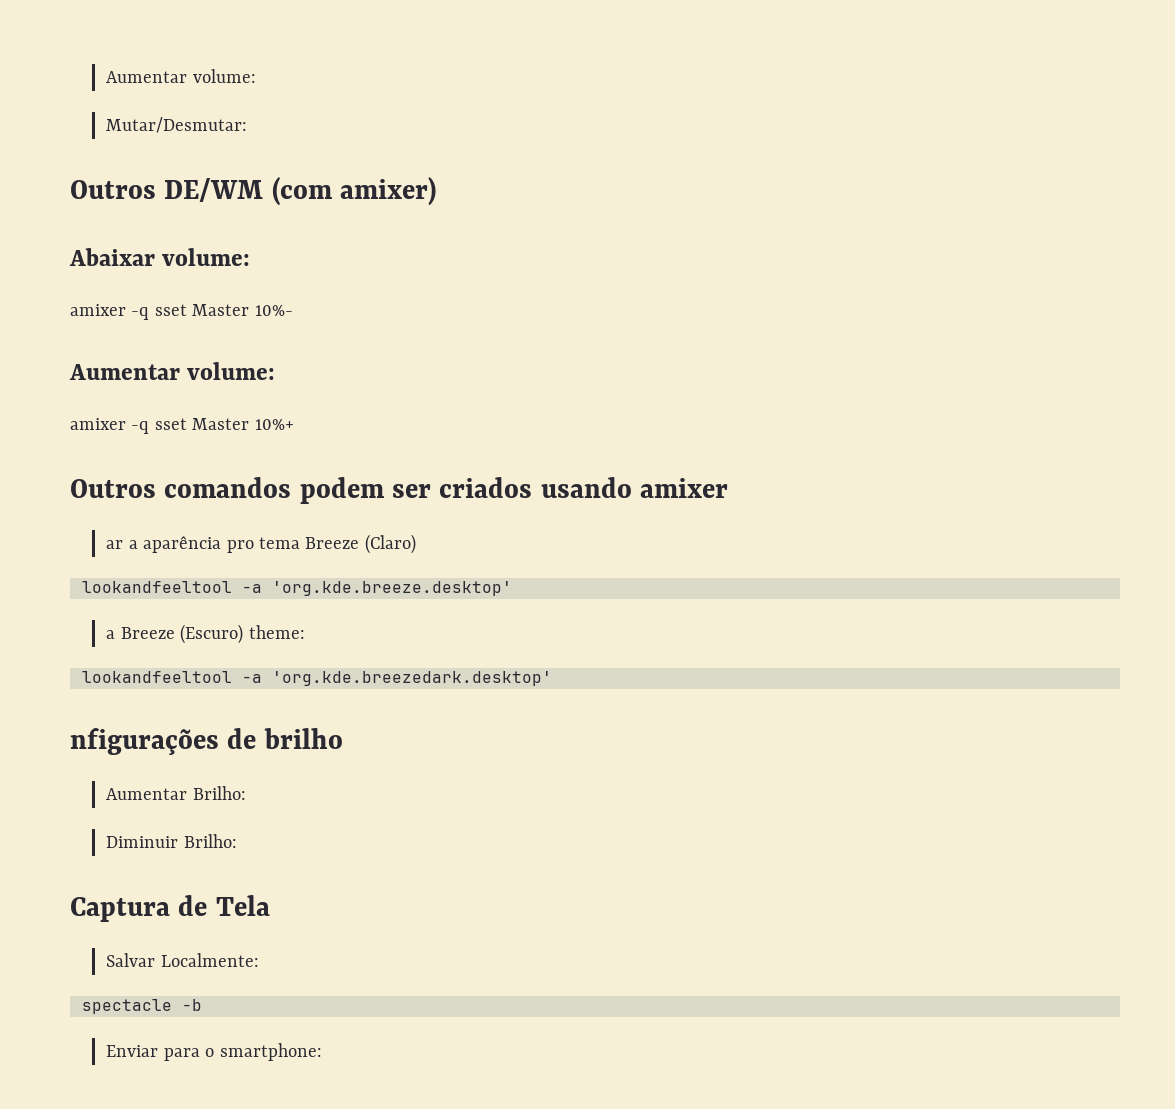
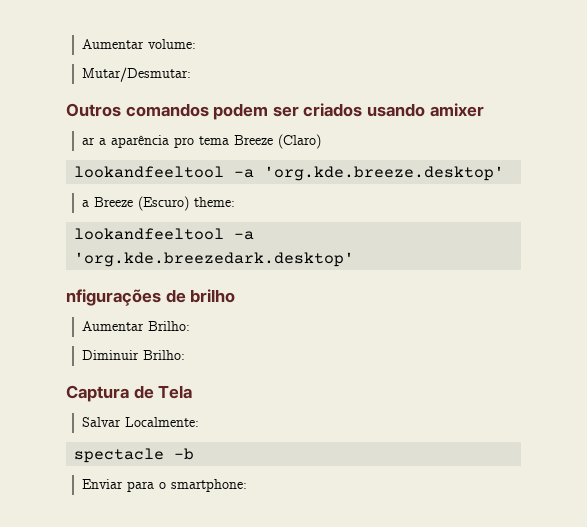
- Outros DE/WM (com amixer)
- Abaixar volume:
- amixer -q sset Master 10%-
- Aumentar volume:
- amixer -q sset Master 10%+

